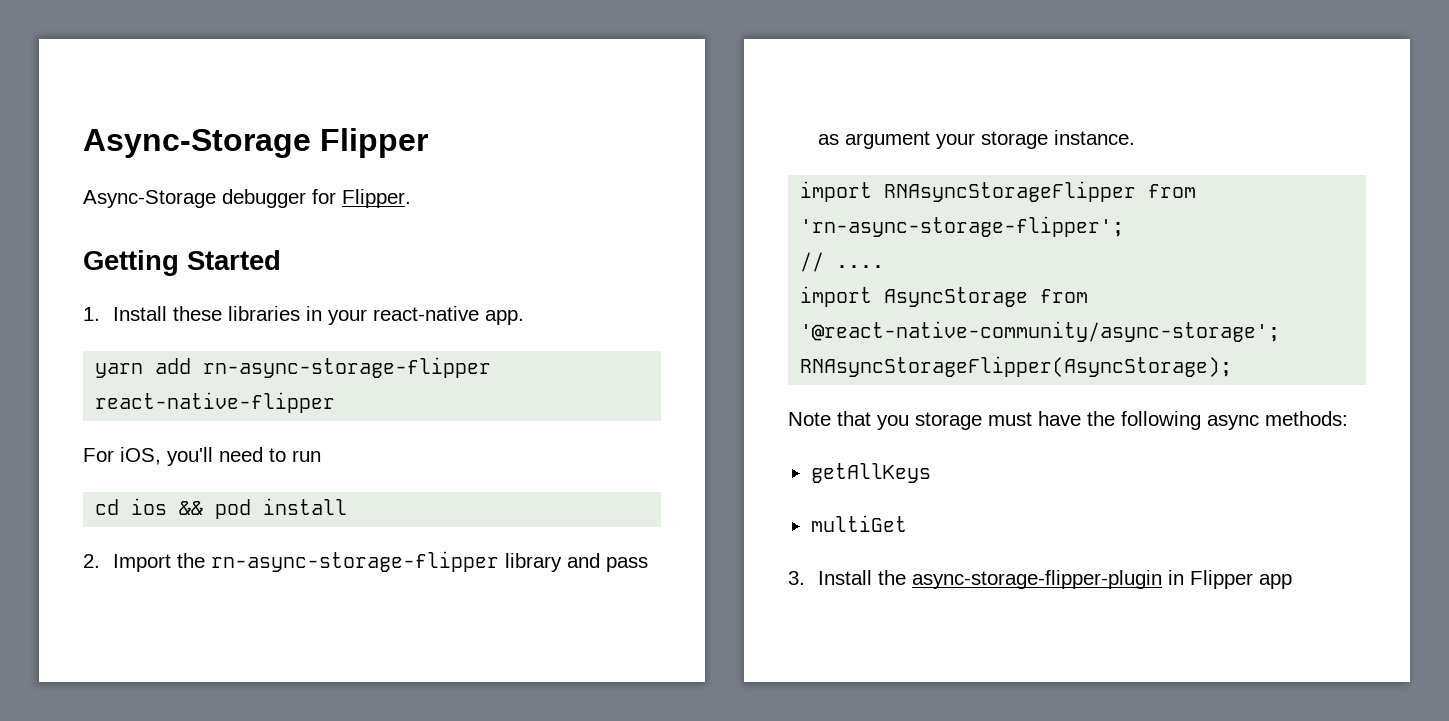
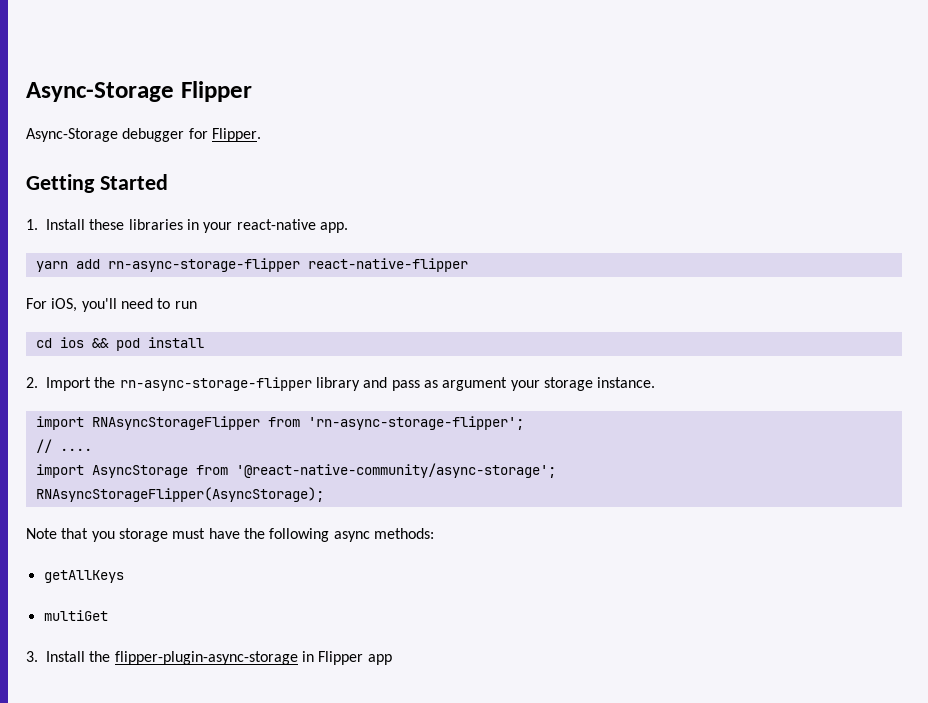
- 3. Install the async-storage-flipper-plugin in Flipper app
+ 3. Install the flipper-plugin-async-storage in Flipper app

